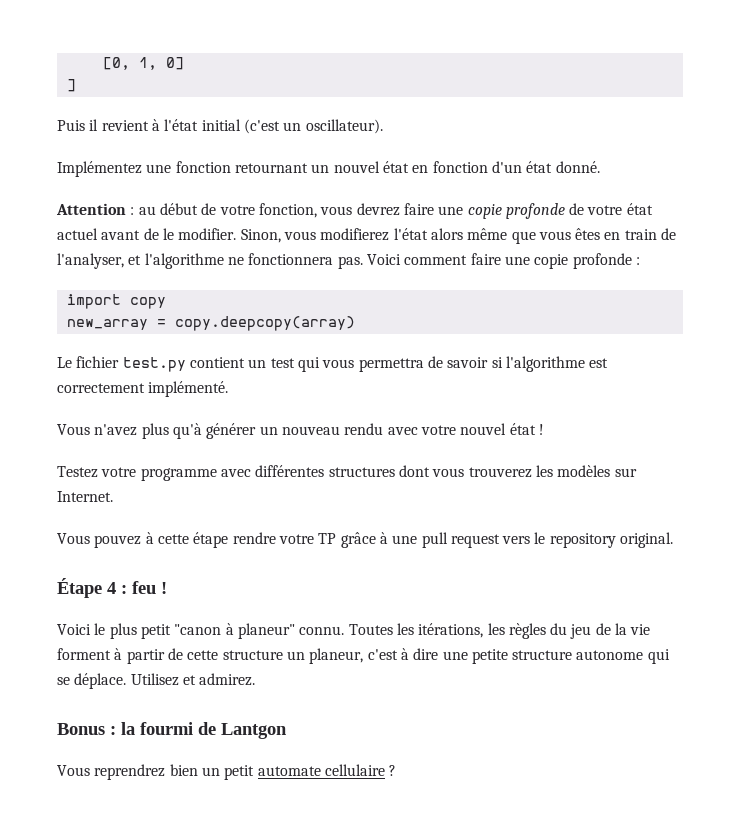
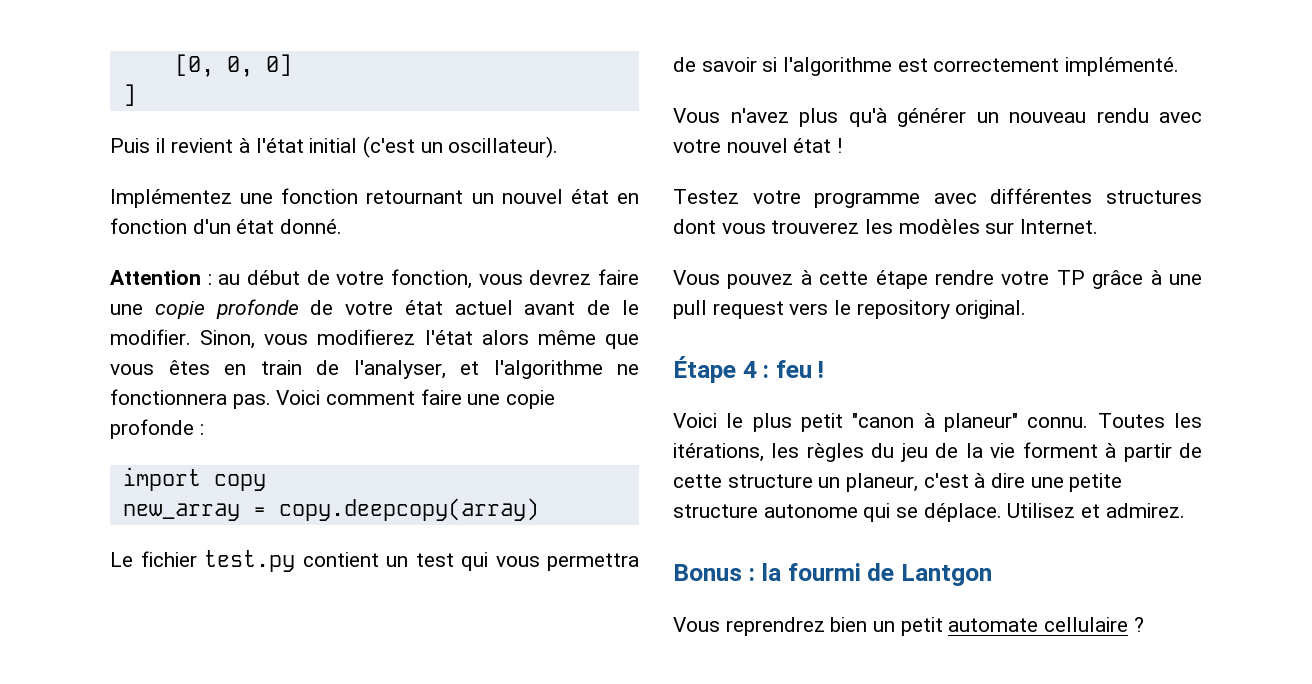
- [0, 1, 0]
+ [0, 0, 0]

